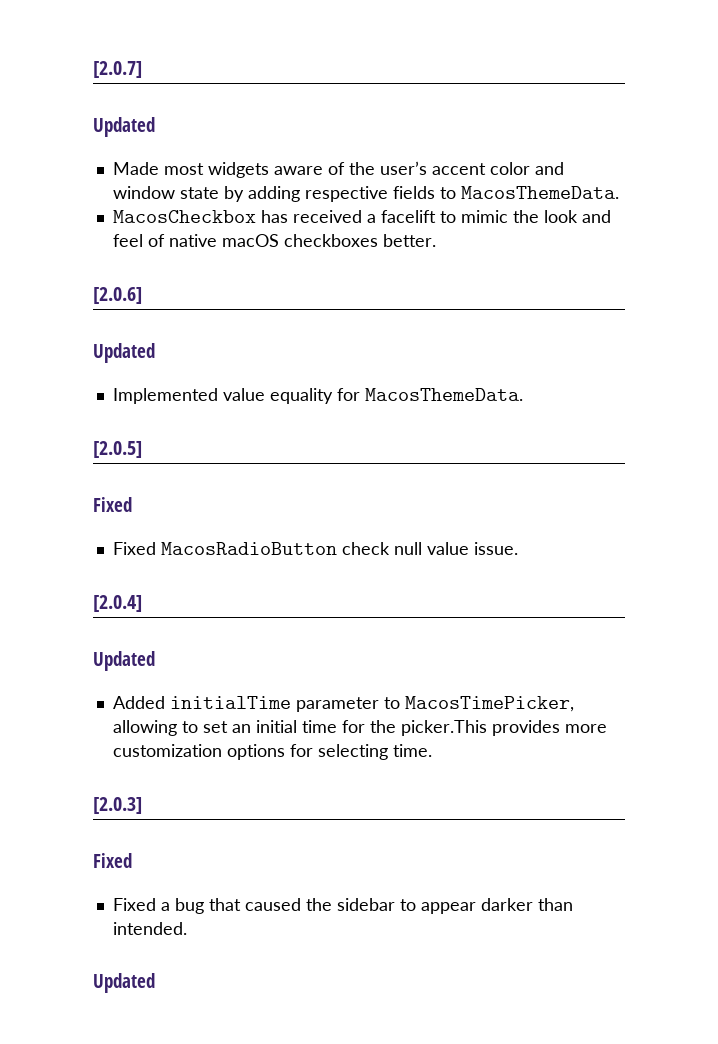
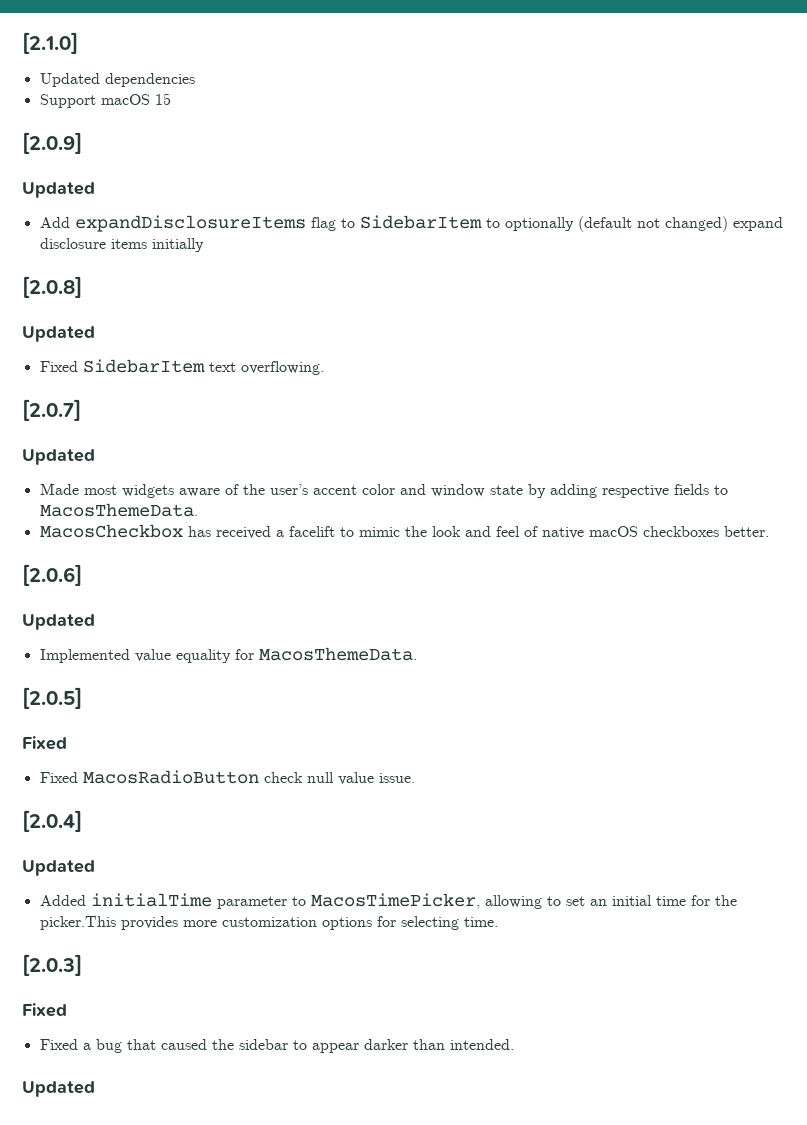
+ [2.1.0]
+ Updated dependencies
+ Support macOS 15
+ [2.0.9]
+ Updated
+ Add expandDisclosureItems flag to SidebarItem to optionally (default not changed) expand disclosure items initially
+ [2.0.8]
+ Updated
+ Fixed SidebarItem text overflowing.

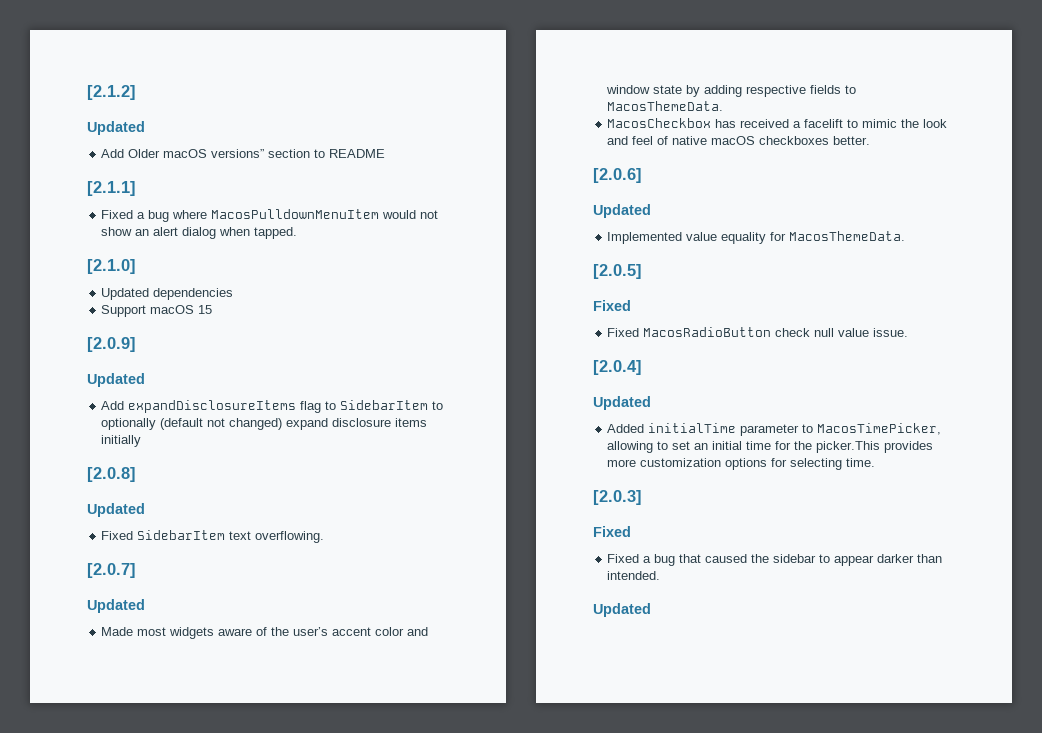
+ [2.1.2]
+ Updated
+ Add Older macOS versions” section to README
+ [2.1.1]
+ Fixed a bug where MacosPulldownMenuItem would not show an alert dialog when tapped.

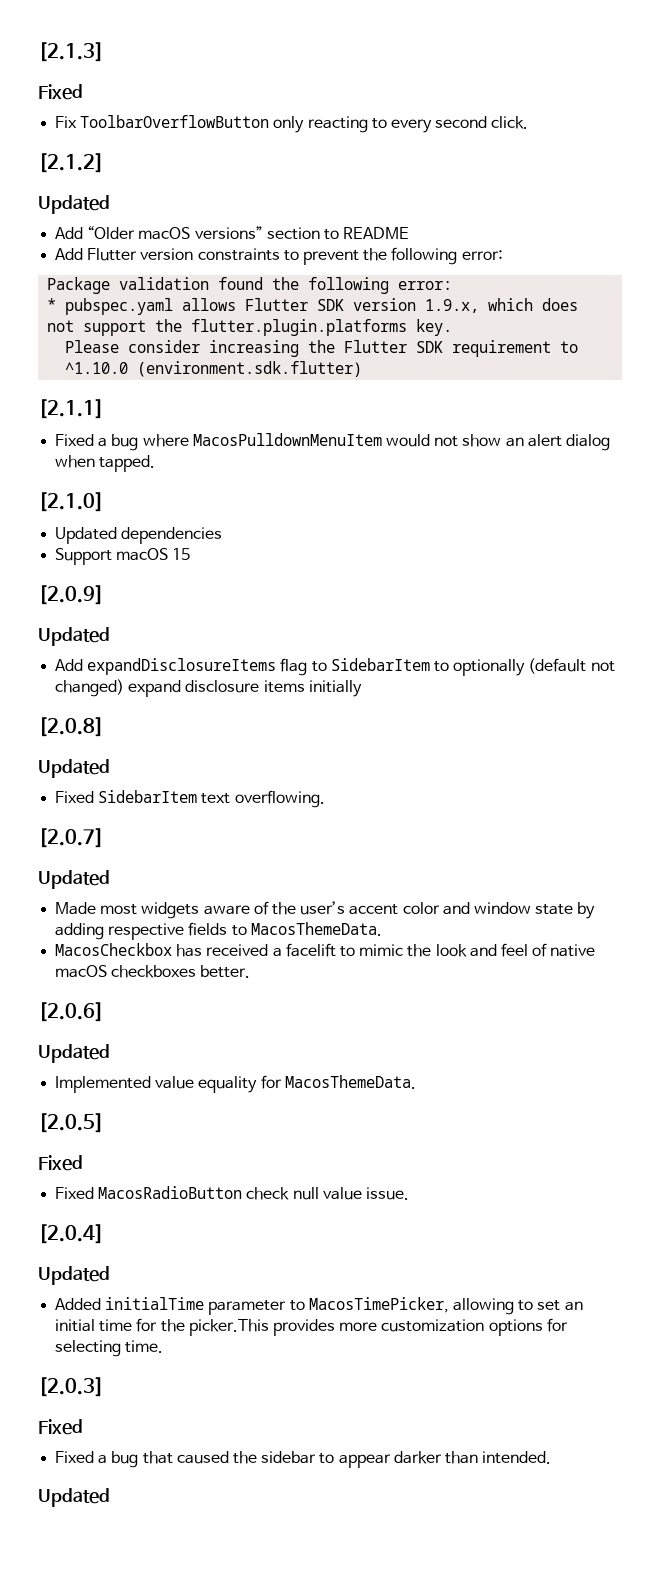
+ [2.1.3]
+ Fixed
+ Fix ToolbarOverflowButton only reacting to every second click.
- Add Older macOS versions” section to README
+ Add “Older macOS versions” section to README
+ Add Flutter version constraints to prevent the following error:
+ Package validation found the following error:
+ * pubspec.yaml allows Flutter SDK version 1.9.x, which does not support the flutter.plugin.platforms key.
+ Please consider increasing the Flutter SDK requirement to ^1.10.0 (environment.sdk.flutter)

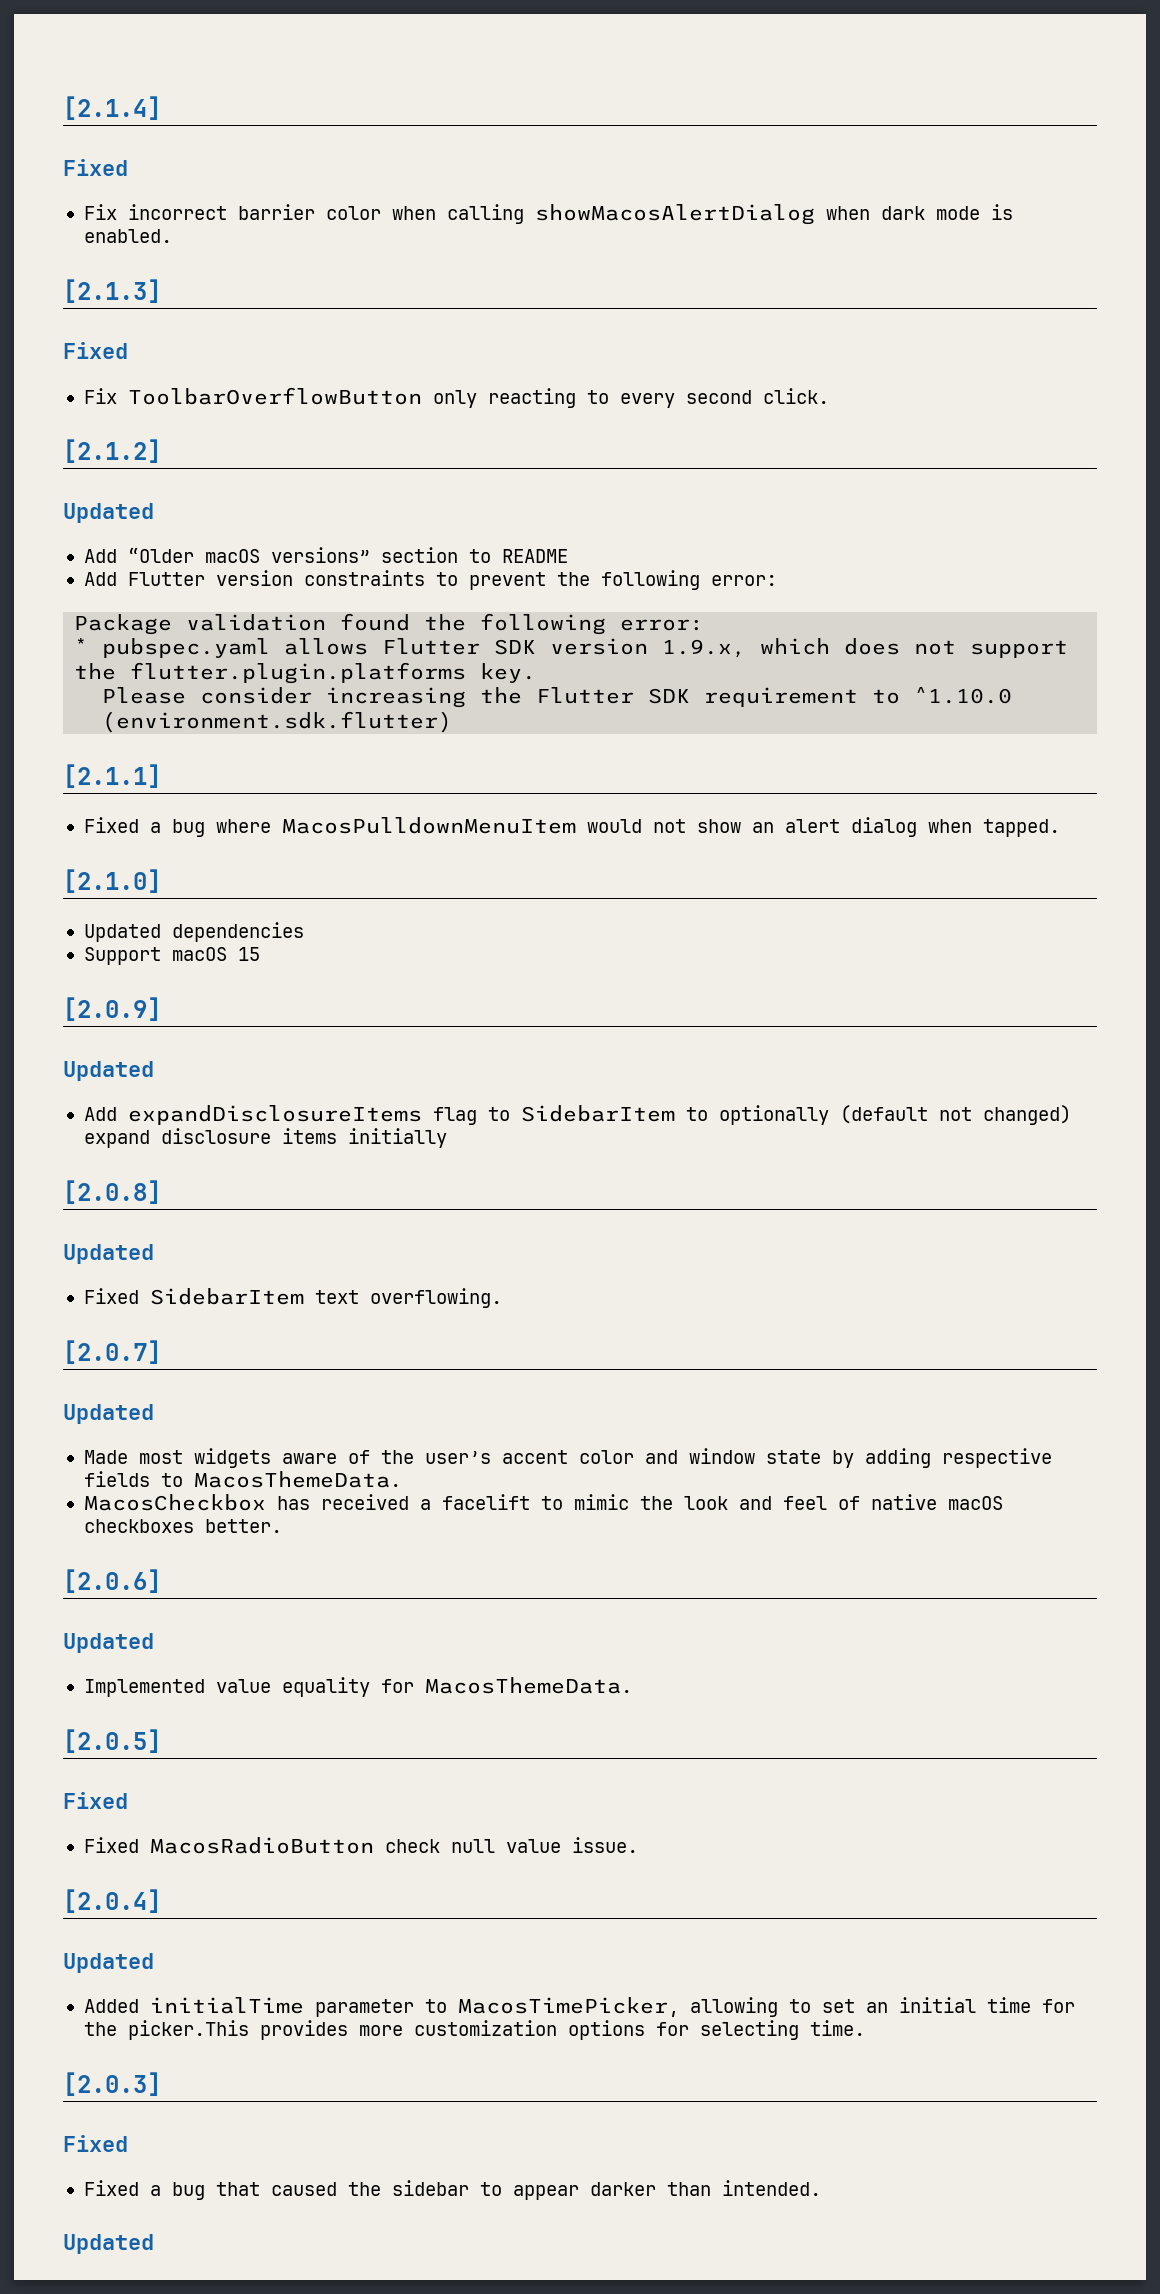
+ [2.1.4]
+ Fixed
+ Fix incorrect barrier color when calling showMacosAlertDialog when dark mode is enabled.

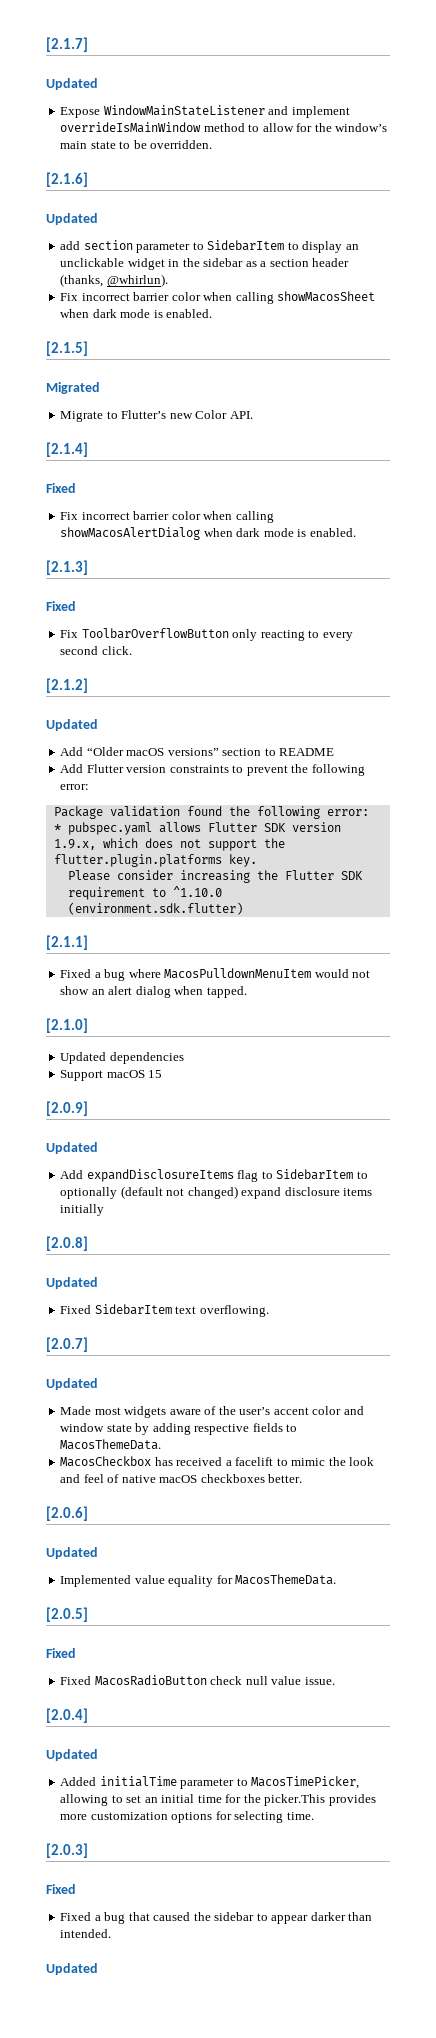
+ [2.1.7]
+ Updated
+ Expose WindowMainStateListener and implement overrideIsMainWindow method to allow for the window’s main state to be overridden.
+ [2.1.6]
+ Updated
+ add section parameter to SidebarItem to display an unclickable widget in the sidebar as a section header (thanks, @whirlun).
+ Fix incorrect barrier color when calling showMacosSheet when dark mode is enabled.
+ [2.1.5]
+ Migrated
+ Migrate to Flutter’s new Color API.

